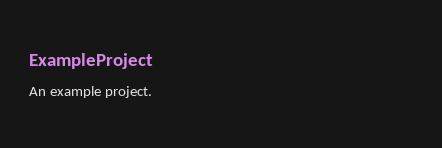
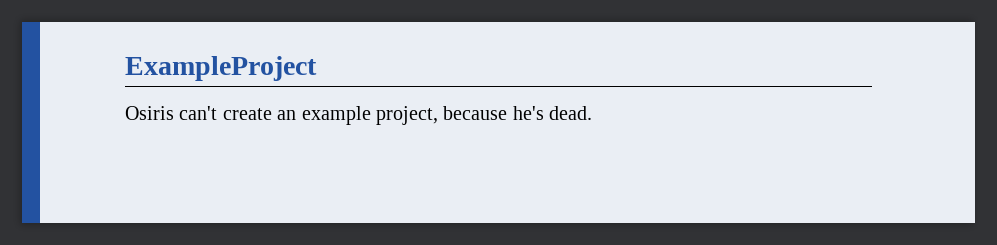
- An example project.
+ Osiris can't create an example project, because he's dead.

